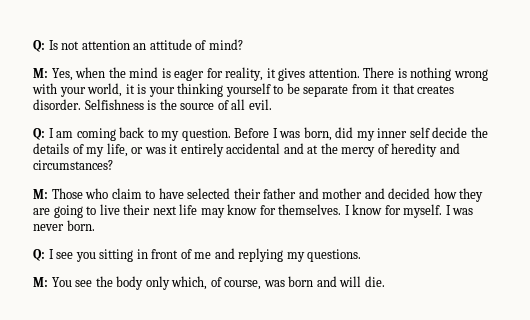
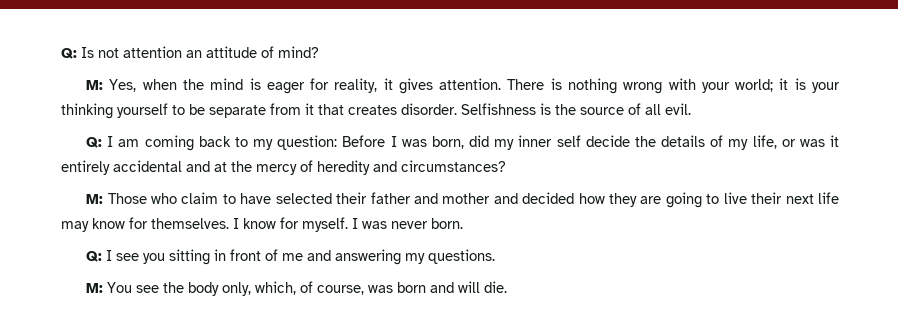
- There is nothing wrong with your world, it is your thinking yourself to be separate from it that creates disorder.
+ There is nothing wrong with your world; it is your thinking yourself to be separate from it that creates disorder.
- Q: I am coming back to my question. Before I was born, did my inner self decide the details of my life, or was it entirely accidental and at the mercy of heredity and circumstances?
+ Q: I am coming back to my question: Before I was born, did my inner self decide the details of my life, or was it entirely accidental and at the mercy of heredity and circumstances?
- Q: I see you sitting in front of me and replying my questions.
+ Q: I see you sitting in front of me and answering my questions.
- M: You see the body only which, of course, was born and will die.
+ M: You see the body only, which, of course, was born and will die.

